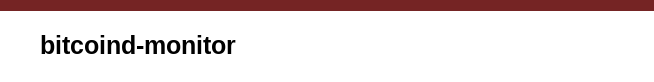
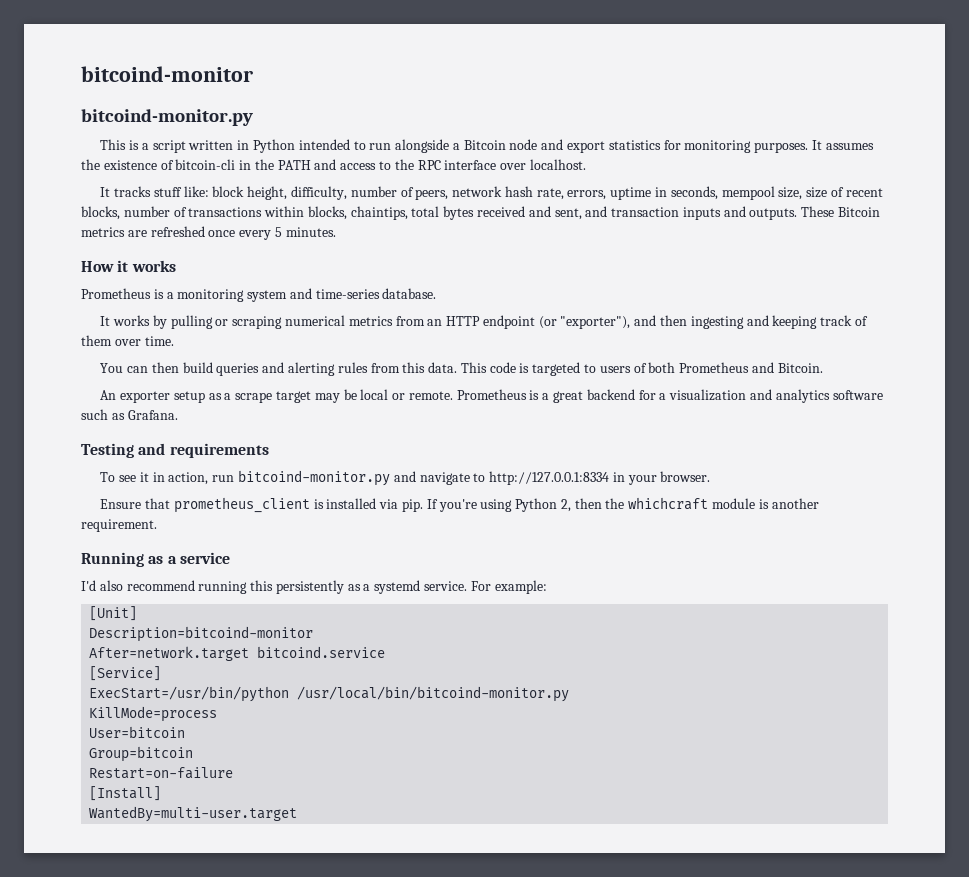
  bitcoind-monitor
+ bitcoind-monitor.py
+ This is a script written in Python intended to run alongside a Bitcoin node and export statistics for monitoring purposes. It assumes the existence of bitcoin-cli in the PATH and access to the RPC interface over localhost.
+ It tracks stuff like: block height, difficulty, number of peers, network hash rate, errors, uptime in seconds, mempool size, size of recent blocks, number of transactions within blocks, chaintips, total bytes received and sent, and transaction inputs and outputs. These Bitcoin metrics are refreshed once every 5 minutes.
+ How it works
+ Prometheus is a monitoring system and time-series database.
+ It works by pulling or scraping numerical metrics from an HTTP endpoint (or "exporter"), and then ingesting and keeping track of them over time.
+ You can then build queries and alerting rules from this data. This code is targeted to users of both Prometheus and Bitcoin.
+ An exporter setup as a scrape target may be local or remote. Prometheus is a great backend for a visualization and analytics software such as Grafana.
+ Testing and requirements
+ To see it in action, run bitcoind-monitor.py and navigate to http://127.0.0.1:8334 in your browser.
+ Ensure that prometheus_client is installed via pip. If you're using Python 2, then the whichcraft module is another requirement.
+ Running as a service
+ I'd also recommend running this persistently as a systemd service. For example:
+ [Unit]
+ Description=bitcoind-monitor
+ After=network.target bitcoind.service
+ [Service]
+ ExecStart=/usr/bin/python /usr/local/bin/bitcoind-monitor.py
+ KillMode=process
+ User=bitcoin
+ Group=bitcoin
+ Restart=on-failure
+ [Install]
+ WantedBy=multi-user.target

